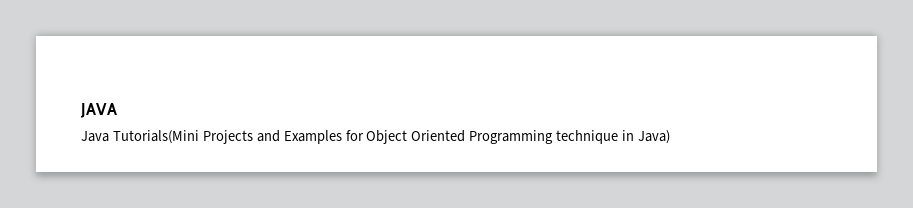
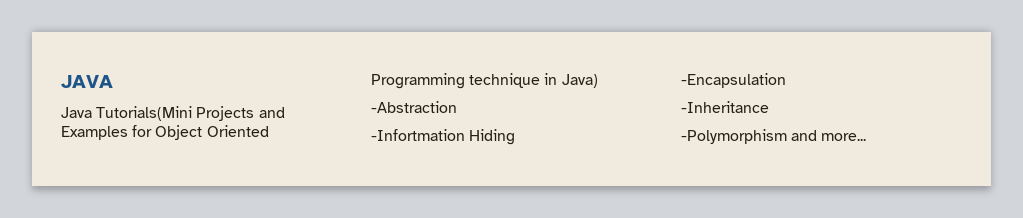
+ -Abstraction
+ -Infortmation Hiding
+ -Encapsulation
+ -Inheritance
+ -Polymorphism and more...

